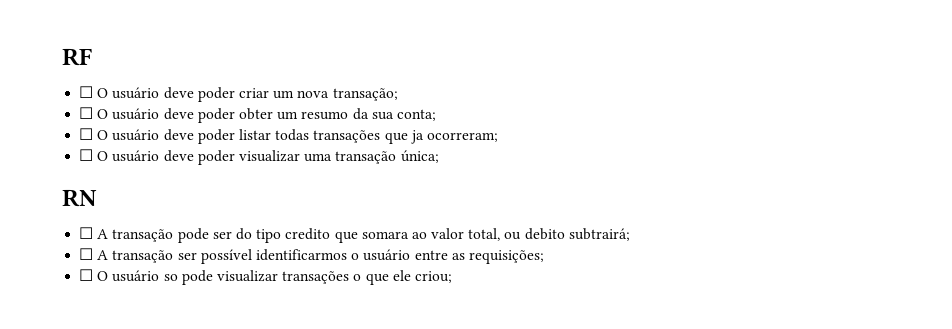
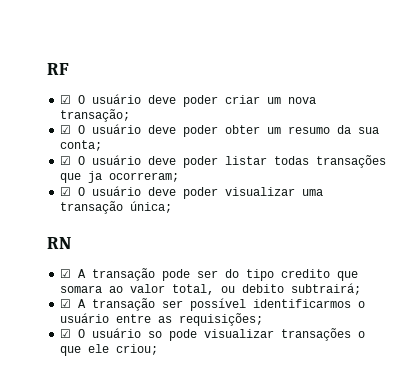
- ☐ O usuário deve poder criar um nova transação;
+ ☑ O usuário deve poder criar um nova transação;
- ☐ O usuário deve poder obter um resumo da sua conta;
+ ☑ O usuário deve poder obter um resumo da sua conta;
- ☐ O usuário deve poder listar todas transações que ja ocorreram;
+ ☑ O usuário deve poder listar todas transações que ja ocorreram;
- ☐ O usuário deve poder visualizar uma transação única;
+ ☑ O usuário deve poder visualizar uma transação única;
- ☐ A transação pode ser do tipo credito que somara ao valor total, ou debito subtrairá;
+ ☑ A transação pode ser do tipo credito que somara ao valor total, ou debito subtrairá;
- ☐ A transação ser possível identificarmos o usuário entre as requisições;
+ ☑ A transação ser possível identificarmos o usuário entre as requisições;
- ☐ O usuário so pode visualizar transações o que ele criou;
+ ☑ O usuário so pode visualizar transações o que ele criou;

